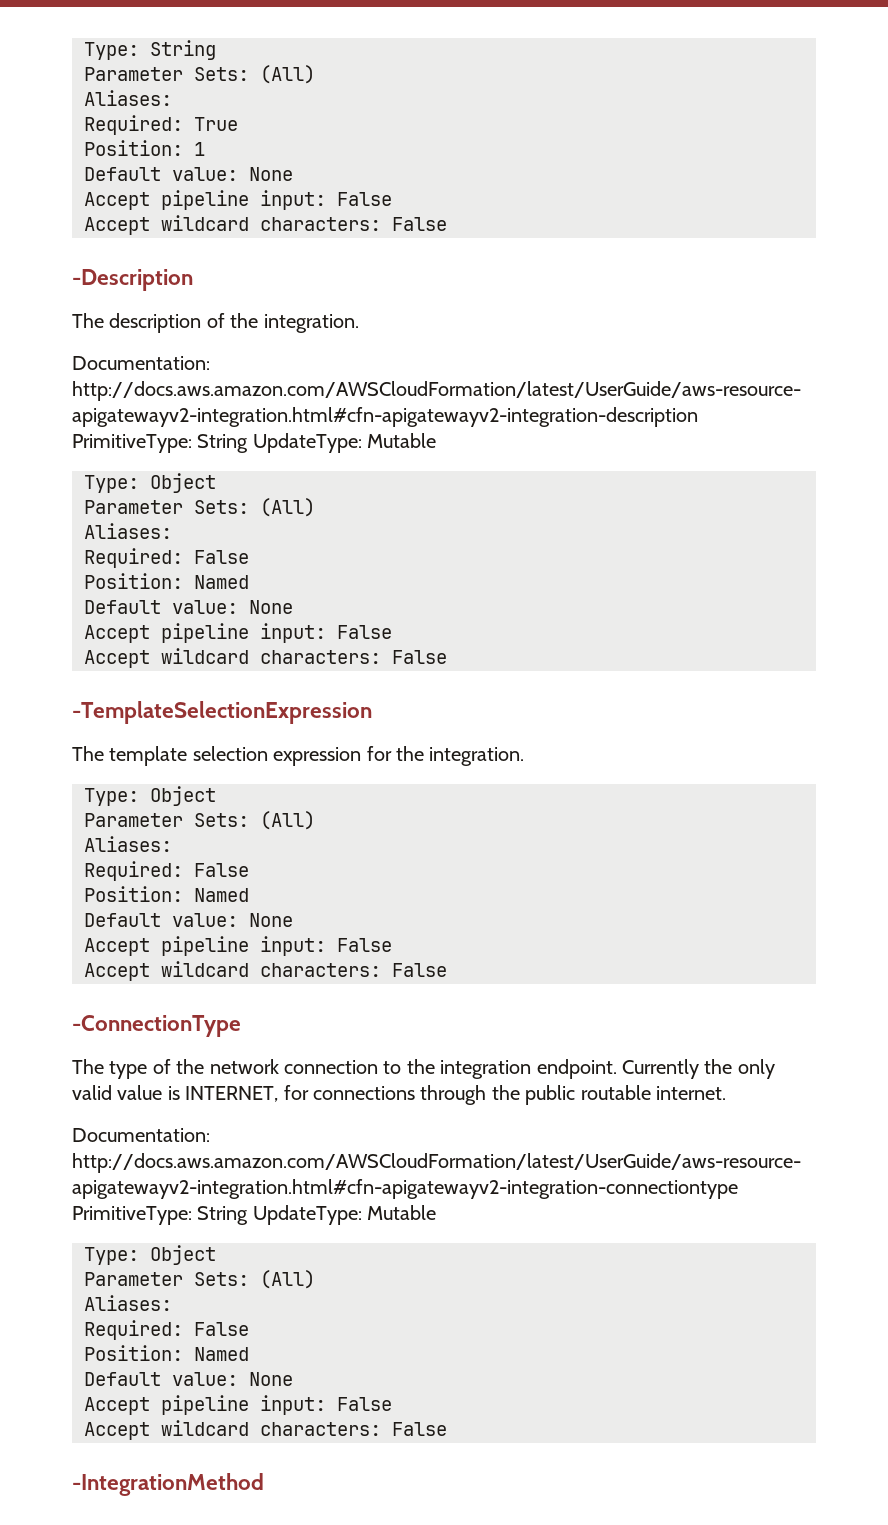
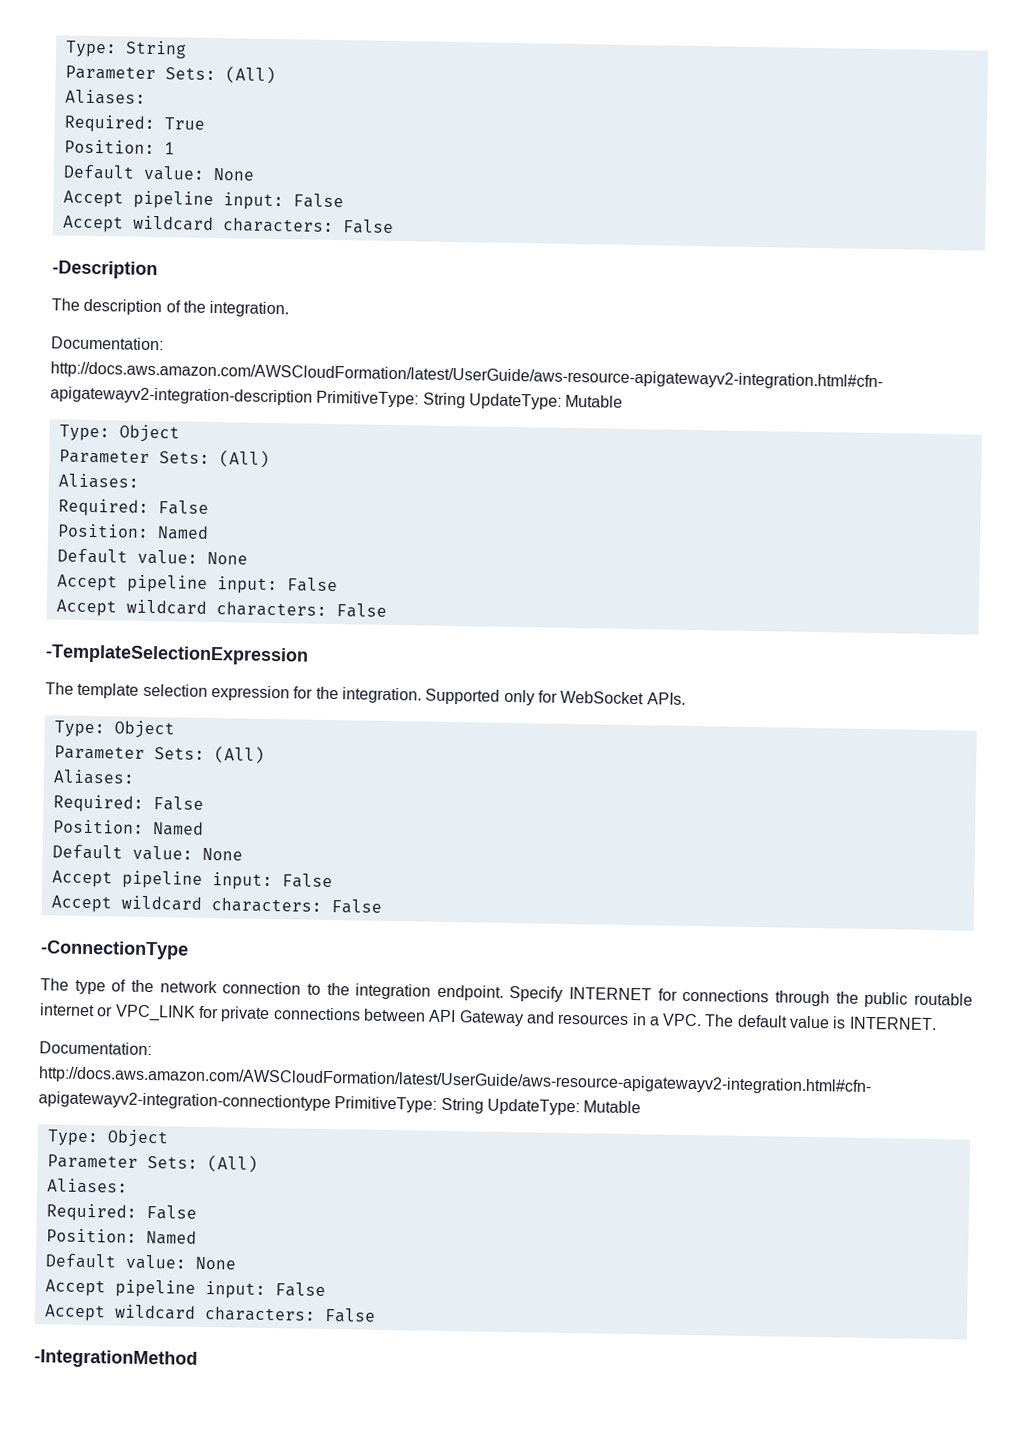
+ Supported only for WebSocket APIs.
- Currently the only valid value is INTERNET, for connections through the public routable internet.
+ Specify INTERNET for connections through the public routable internet or VPC_LINK for private connections between API Gateway and resources in a VPC. The default value is INTERNET.

